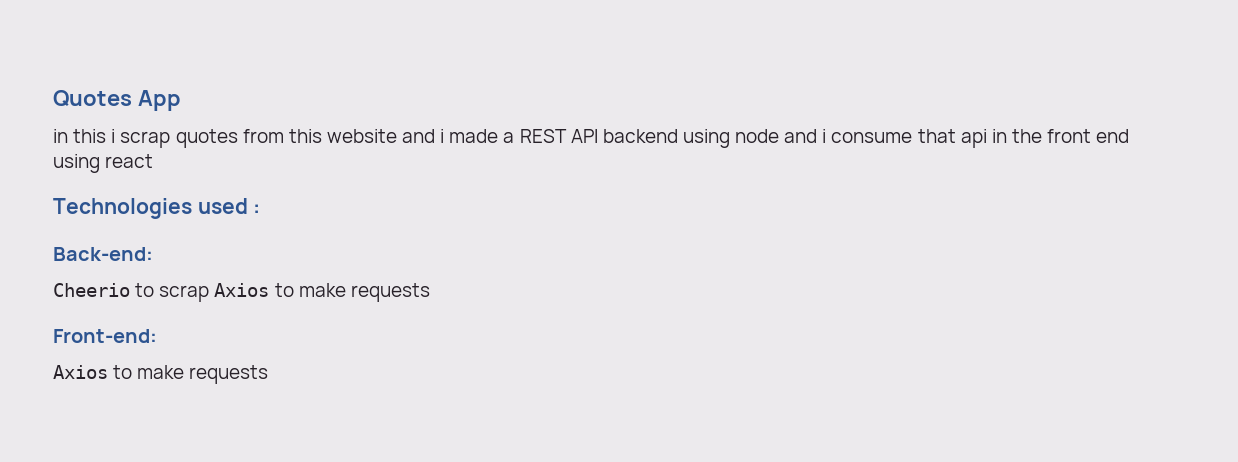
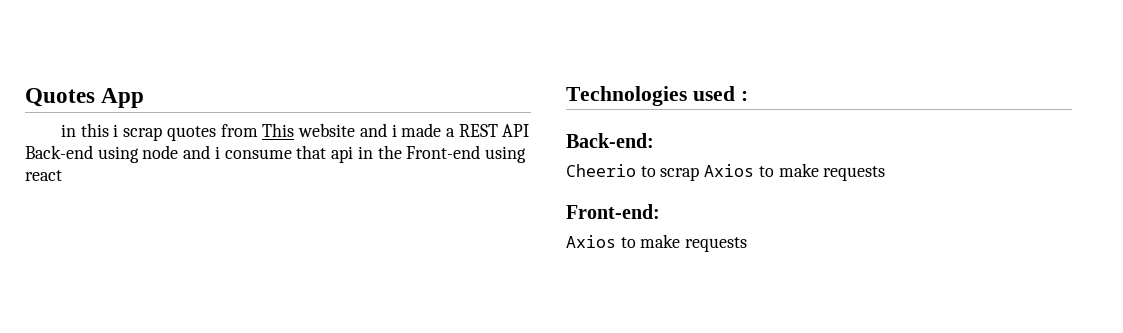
- in this i scrap quotes from this website and i made a REST API backend using node and i consume that api in the front end using react
+ in this i scrap quotes from This website and i made a REST API Back-end using node and i consume that api in the Front-end using react

